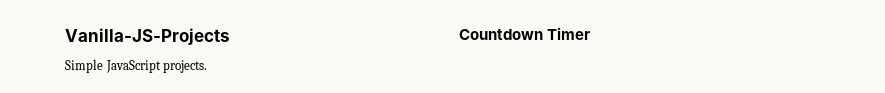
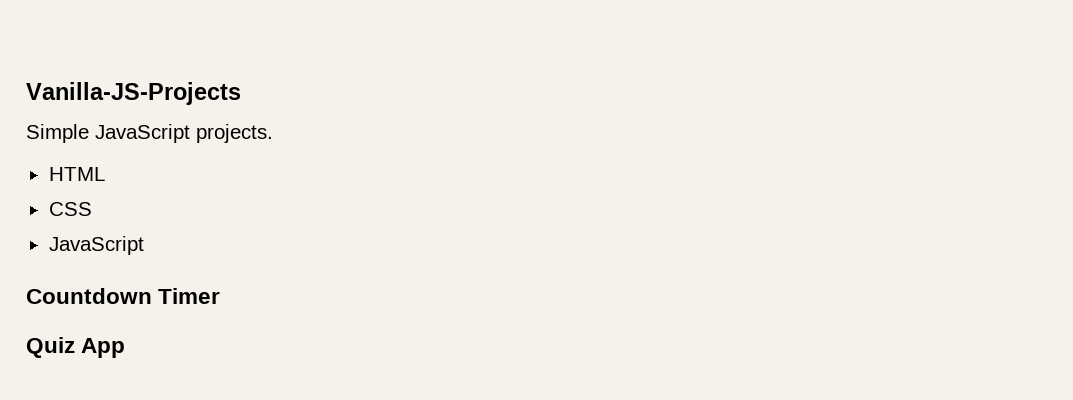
+ HTML
+ CSS
+ JavaScript
+ Quiz App

